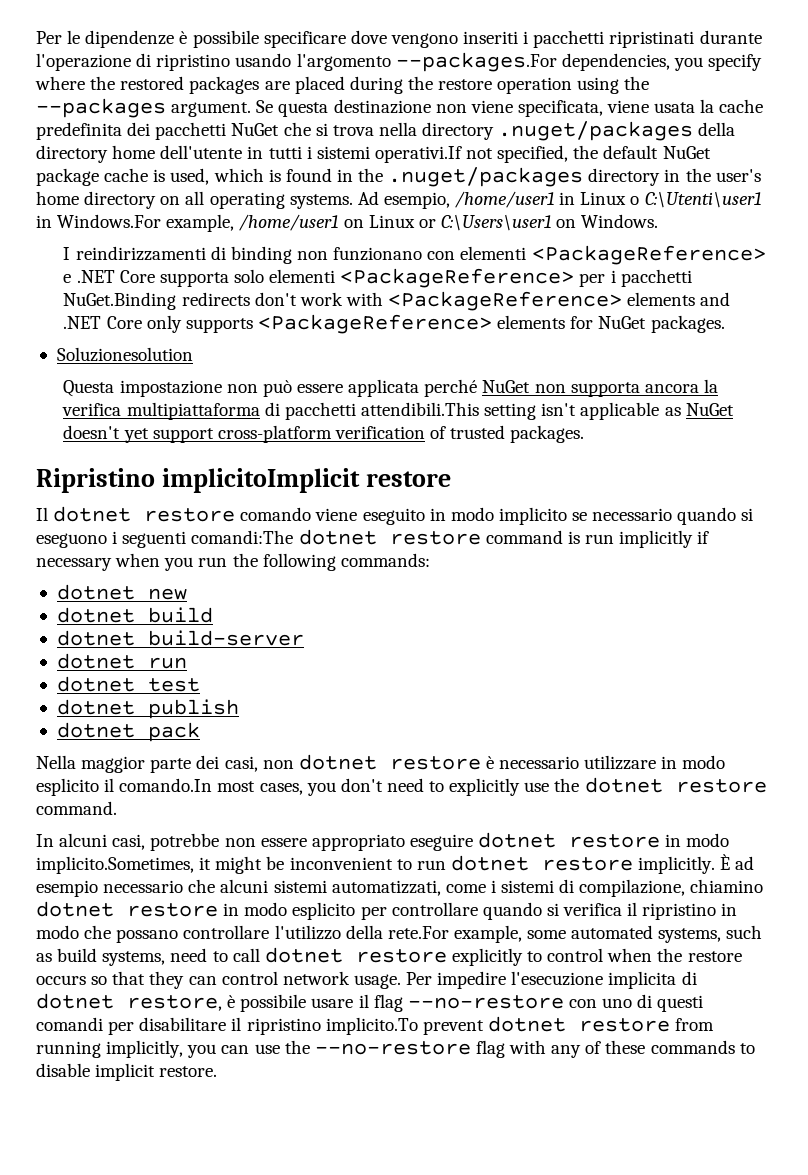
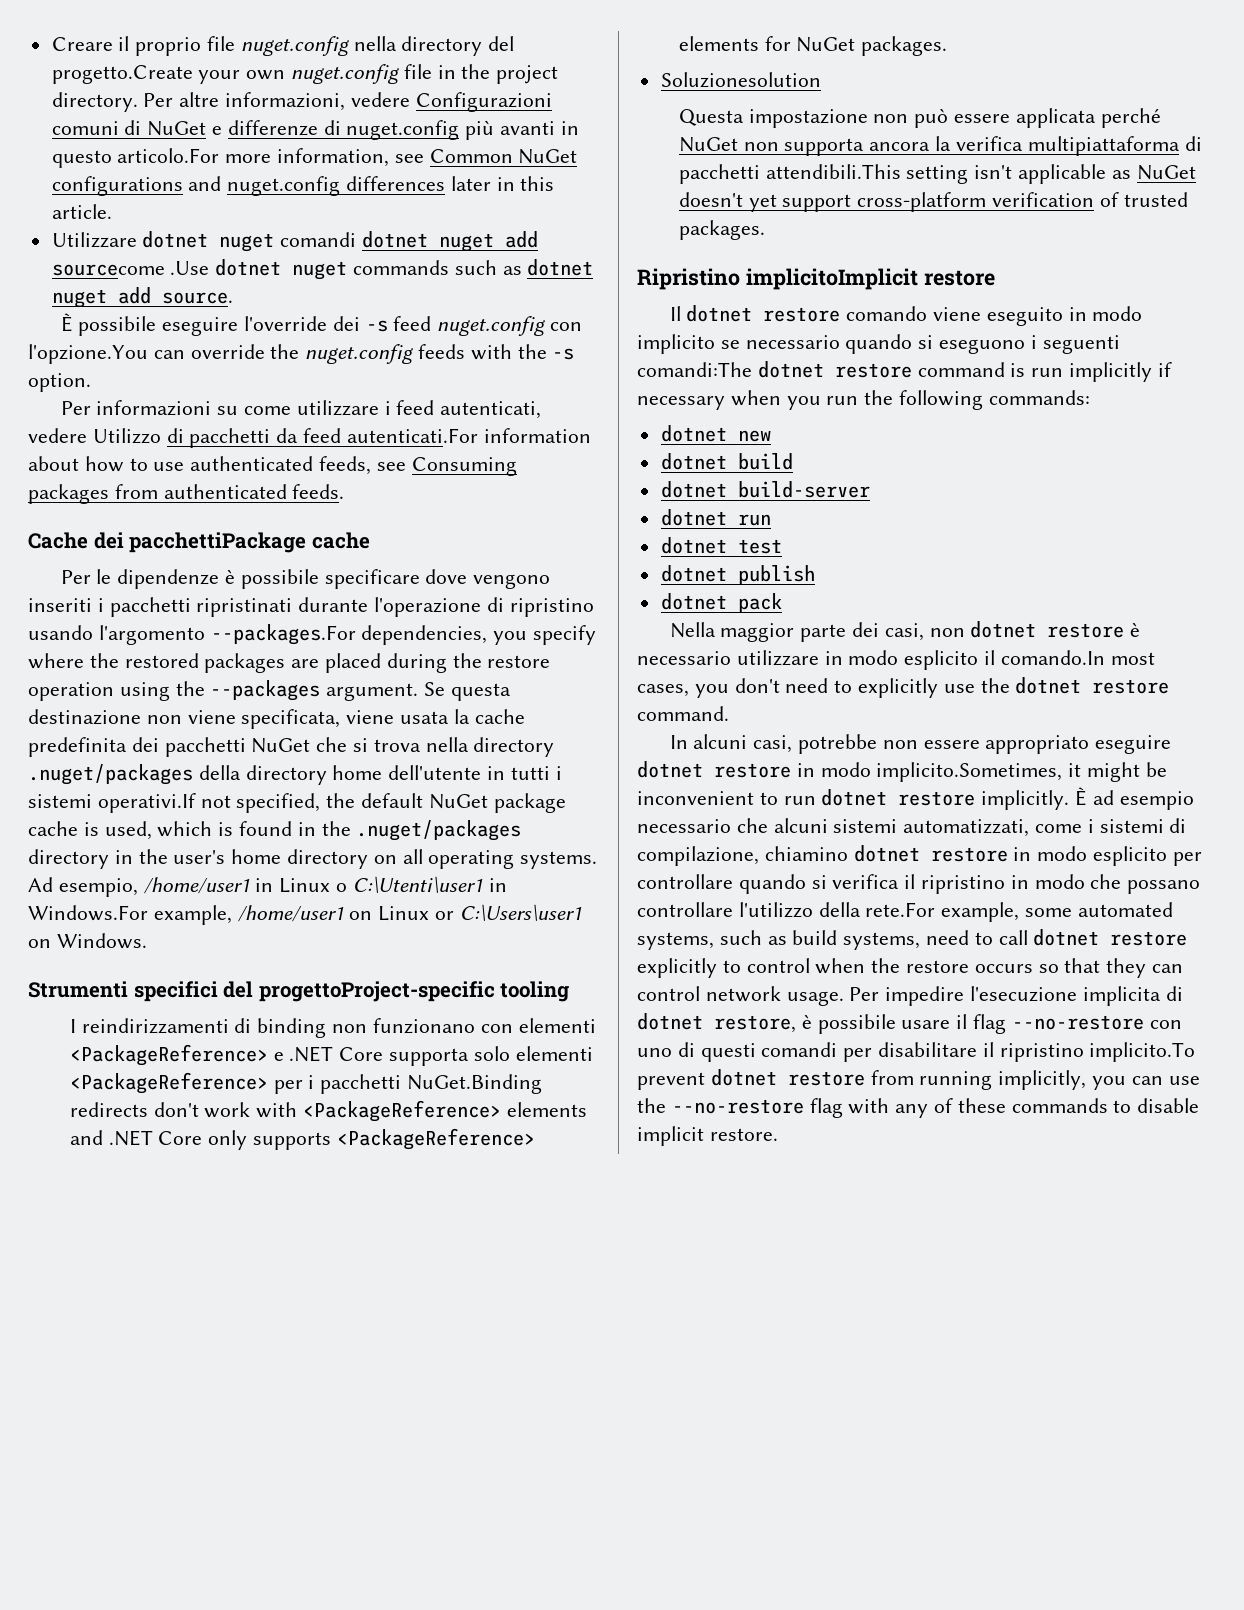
+ Creare il proprio file nuget.config nella directory del progetto.Create your own nuget.config file in the project directory. Per altre informazioni, vedere Configurazioni comuni di NuGet e differenze di nuget.config più avanti in questo articolo.For more information, see Common NuGet configurations and nuget.config differences later in this article.
+ Utilizzare dotnet nuget comandi dotnet nuget add sourcecome .Use dotnet nuget commands such as dotnet nuget add source.
+ È possibile eseguire l'override dei -s feed nuget.config con l'opzione.You can override the nuget.config feeds with the -s option.
+ Per informazioni su come utilizzare i feed autenticati, vedere Utilizzo di pacchetti da feed autenticati.For information about how to use authenticated feeds, see Consuming packages from authenticated feeds.
+ Cache dei pacchettiPackage cache
+ Strumenti specifici del progettoProject-specific tooling

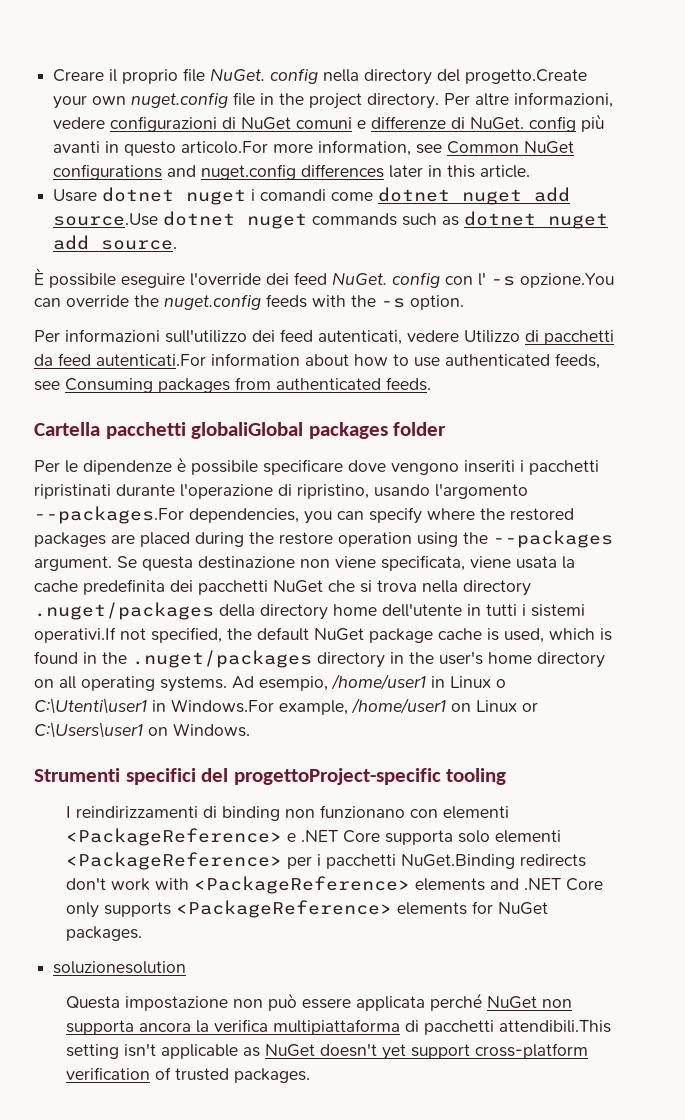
- Creare il proprio file nuget.config nella directory del progetto.Create your own nuget.config file in the project directory.
+ Creare il proprio file NuGet. config nella directory del progetto.Create your own nuget.config file in the project directory.
- Per altre informazioni, vedere Configurazioni comuni di NuGet e differenze di nuget.config più avanti in questo articolo.For more information, see Common NuGet configurations and nuget.config differences later in this article.
+ Per altre informazioni, vedere configurazioni di NuGet comuni e differenze di NuGet. config più avanti in questo articolo.For more information, see Common NuGet configurations and nuget.config differences later in this article.
- Utilizzare dotnet nuget comandi dotnet nuget add sourcecome .Use dotnet nuget commands such as dotnet nuget add source.
+ Usare dotnet nuget i comandi come dotnet nuget add source.Use dotnet nuget commands such as dotnet nuget add source.
- È possibile eseguire l'override dei -s feed nuget.config con l'opzione.You can override the nuget.config feeds with the -s option.
+ È possibile eseguire l'override dei feed NuGet. config con l' -s opzione.You can override the nuget.config feeds with the -s option.
- Per informazioni su come utilizzare i feed autenticati, vedere Utilizzo di pacchetti da feed autenticati.For information about how to use authenticated feeds, see Consuming packages from authenticated feeds.
+ Per informazioni sull'utilizzo dei feed autenticati, vedere Utilizzo di pacchetti da feed autenticati.For information about how to use authenticated feeds, see Consuming packages from authenticated feeds.
- Cache dei pacchettiPackage cache
+ Cartella pacchetti globaliGlobal packages folder
- Per le dipendenze è possibile specificare dove vengono inseriti i pacchetti ripristinati durante l'operazione di ripristino usando l'argomento --packages.For dependencies, you specify where the restored packages are placed during the restore operation using the --packages argument.
+ Per le dipendenze è possibile specificare dove vengono inseriti i pacchetti ripristinati durante l'operazione di ripristino, usando l'argomento --packages.For dependencies, you can specify where the restored packages are placed during the restore operation using the --packages argument.
- Soluzionesolution
+ soluzionesolution
- Ripristino implicitoImplicit restore
- Il dotnet restore comando viene eseguito in modo implicito se necessario quando si eseguono i seguenti comandi:The dotnet restore command is run implicitly if necessary when you run the following commands:
- dotnet new
- dotnet build
- dotnet build-server
- dotnet run
- dotnet test
- dotnet publish
- dotnet pack
- Nella maggior parte dei casi, non dotnet restore è necessario utilizzare in modo esplicito il comando.In most cases, you don't need to explicitly use the dotnet restore command.
- In alcuni casi, potrebbe non essere appropriato eseguire dotnet restore in modo implicito.Sometimes, it might be inconvenient to run dotnet restore implicitly. È ad esempio necessario che alcuni sistemi automatizzati, come i sistemi di compilazione, chiamino dotnet restore in modo esplicito per controllare quando si verifica il ripristino in modo che possano controllare l'utilizzo della rete.For example, some automated systems, such as build systems, need to call dotnet restore explicitly to control when the restore occurs so that they can control network usage. Per impedire l'esecuzione implicita di dotnet restore, è possibile usare il flag --no-restore con uno di questi comandi per disabilitare il ripristino implicito.To prevent dotnet restore from running implicitly, you can use the --no-restore flag with any of these commands to disable implicit restore.

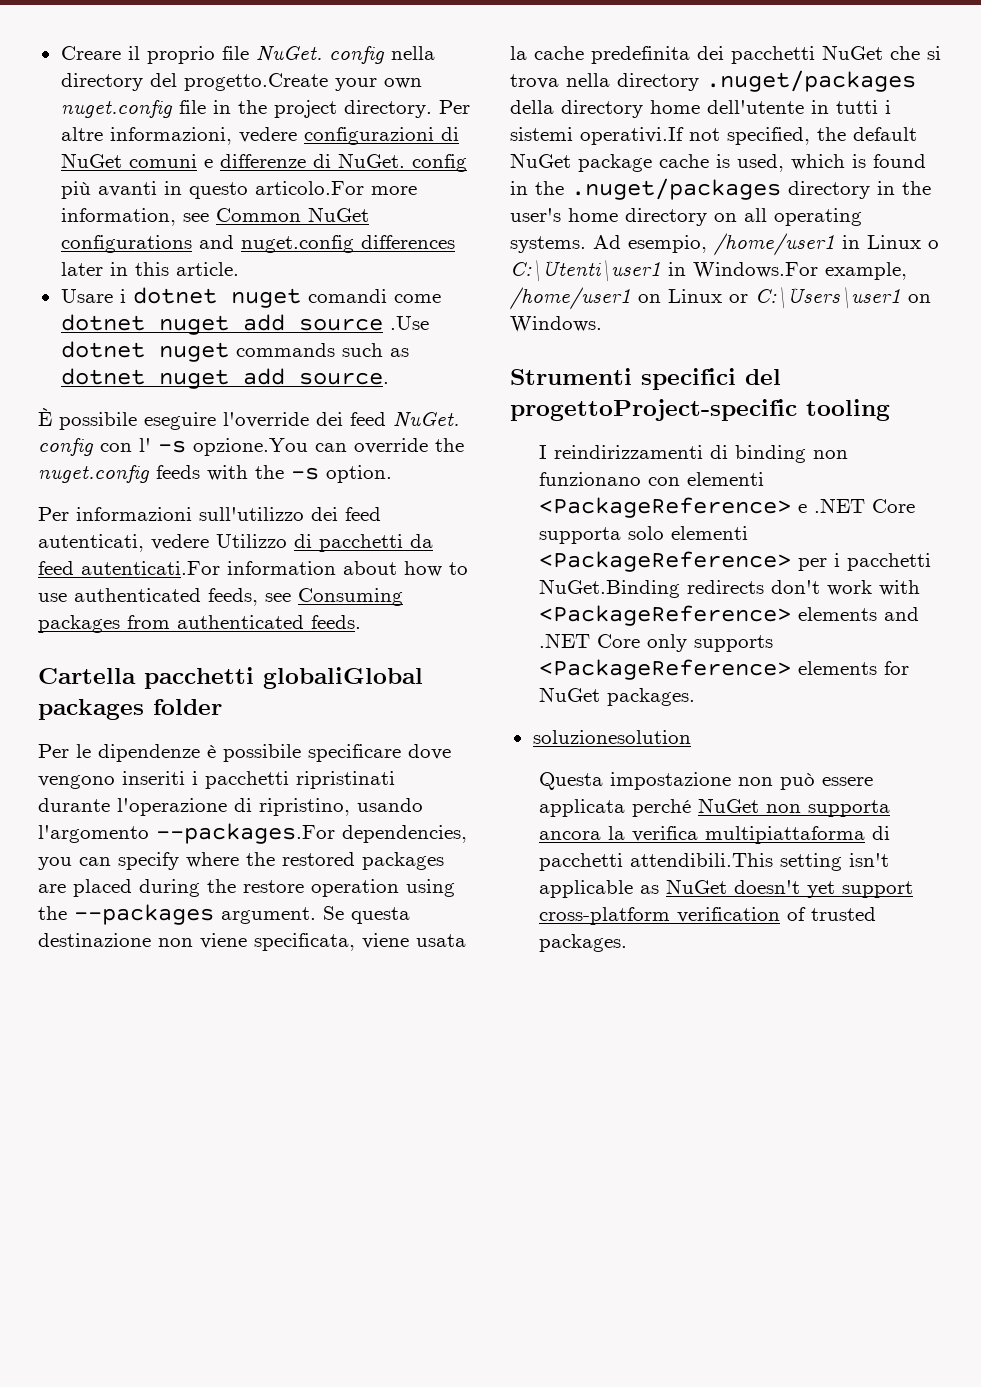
- Usare dotnet nuget i comandi come dotnet nuget add source.Use dotnet nuget commands such as dotnet nuget add source.
+ Usare i dotnet nuget comandi come dotnet nuget add source .Use dotnet nuget commands such as dotnet nuget add source.

